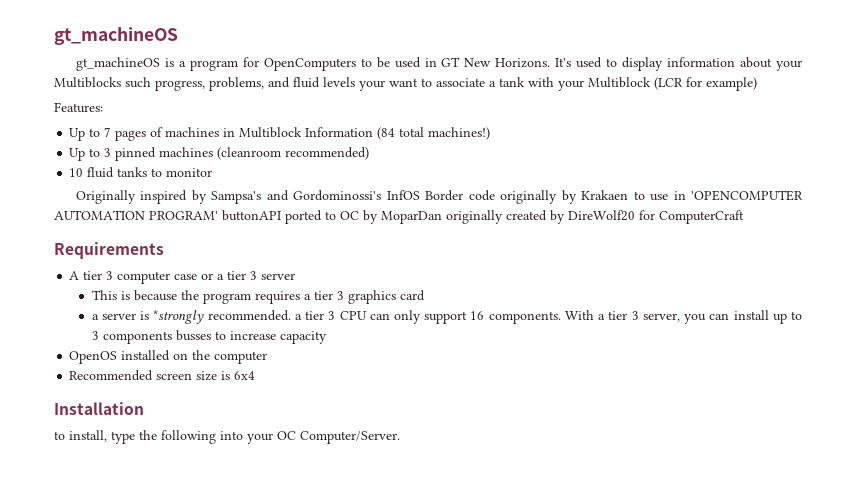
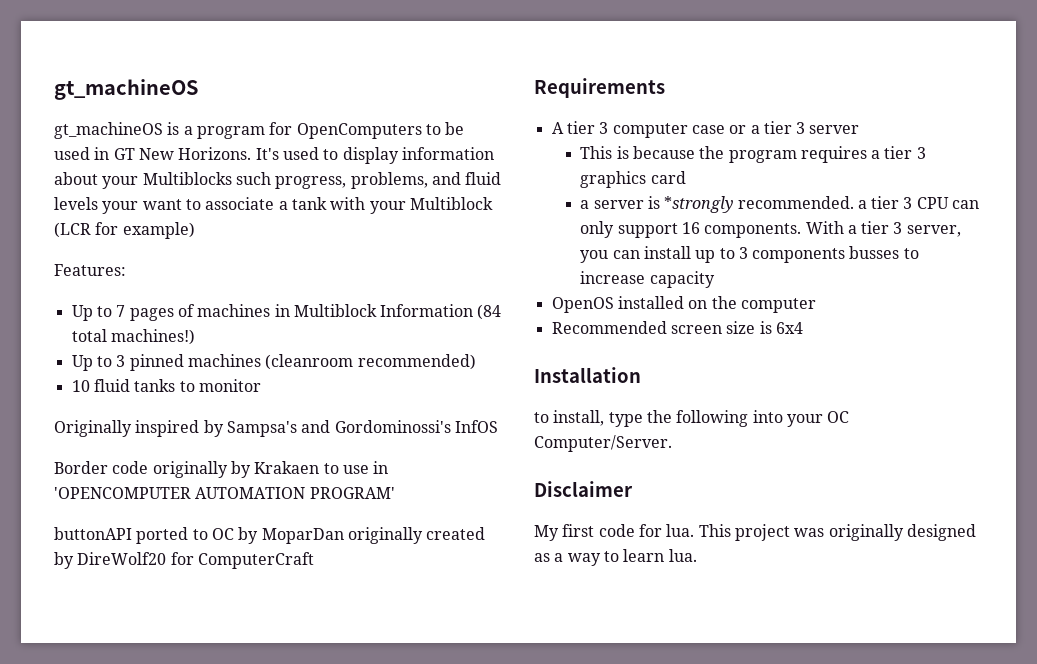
- Originally inspired by Sampsa's and Gordominossi's InfOS Border code originally by Krakaen to use in 'OPENCOMPUTER AUTOMATION PROGRAM' buttonAPI ported to OC by MoparDan originally created by DireWolf20 for ComputerCraft
+ Originally inspired by Sampsa's and Gordominossi's InfOS
+ Border code originally by Krakaen to use in 'OPENCOMPUTER AUTOMATION PROGRAM'
+ buttonAPI ported to OC by MoparDan originally created by DireWolf20 for ComputerCraft
+ Disclaimer
+ My first code for lua. This project was originally designed as a way to learn lua.

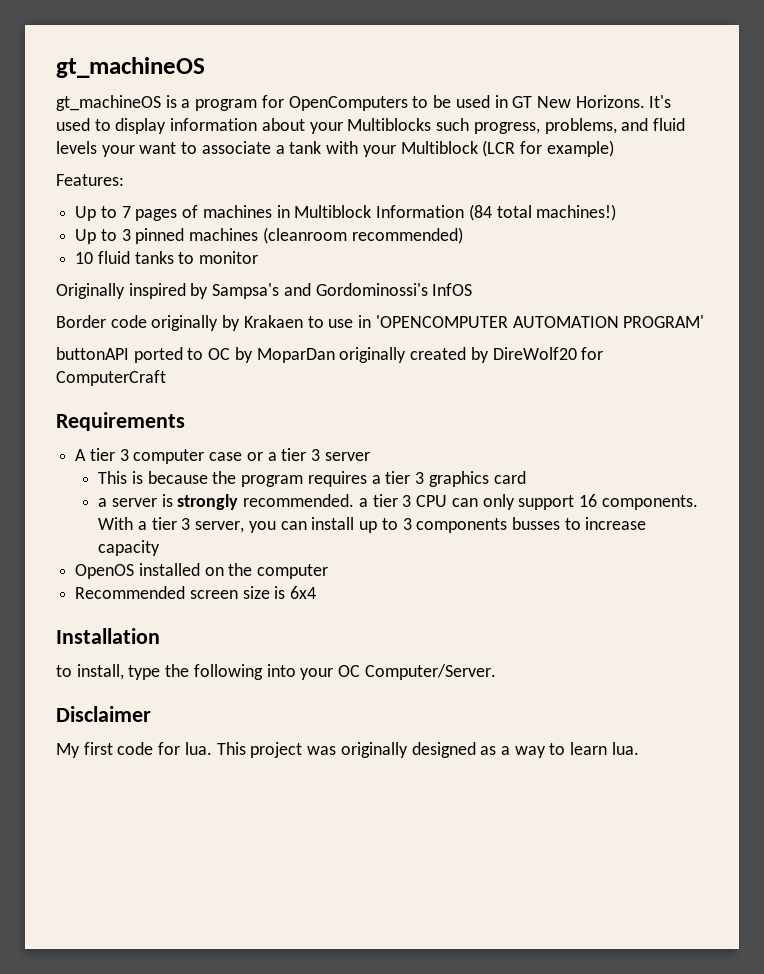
- a server is *strongly recommended. a tier 3 CPU can only support 16 components.
+ a server is strongly recommended. a tier 3 CPU can only support 16 components.

